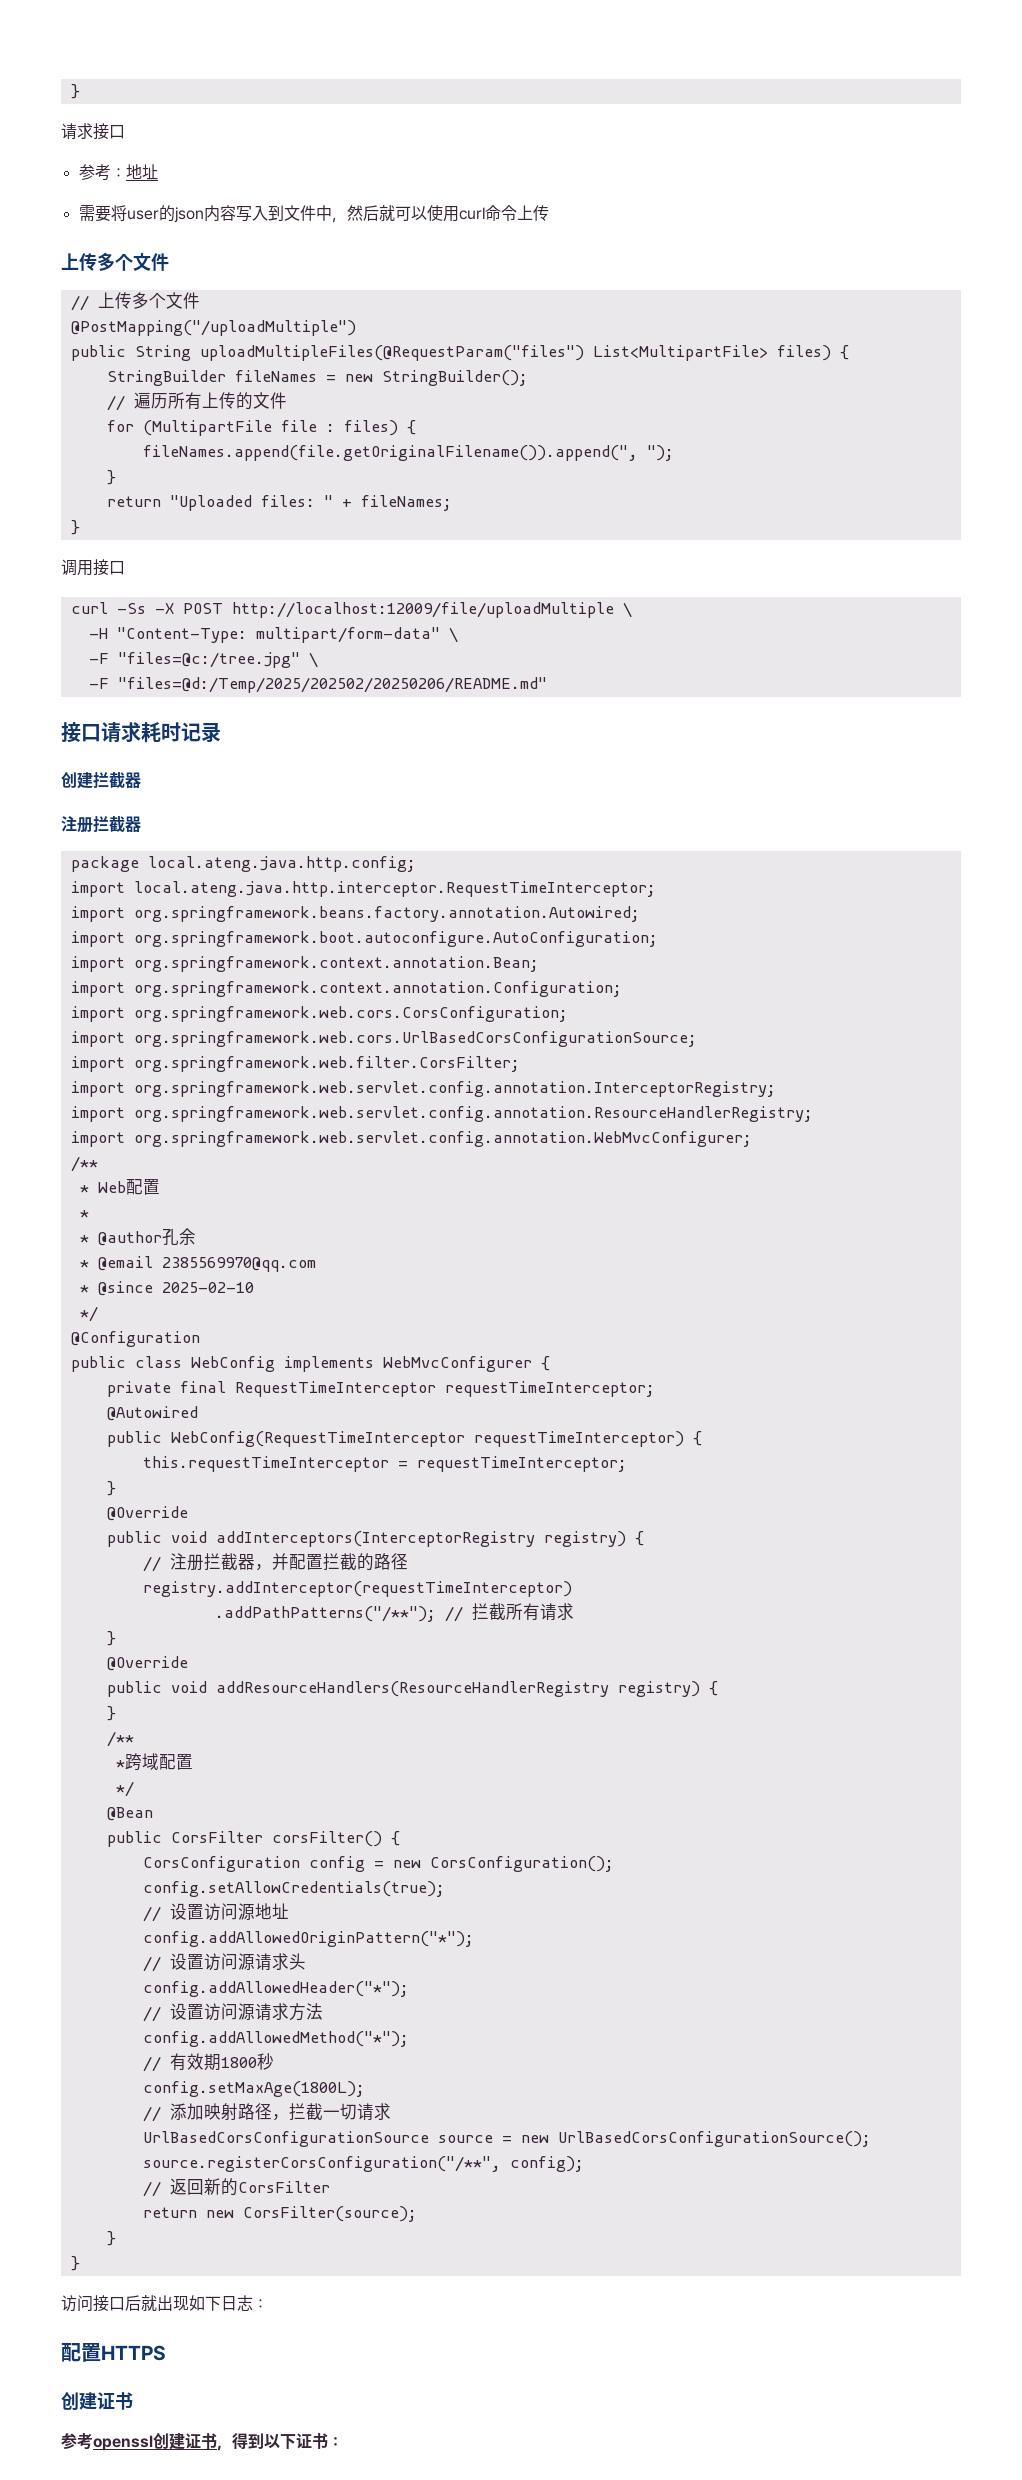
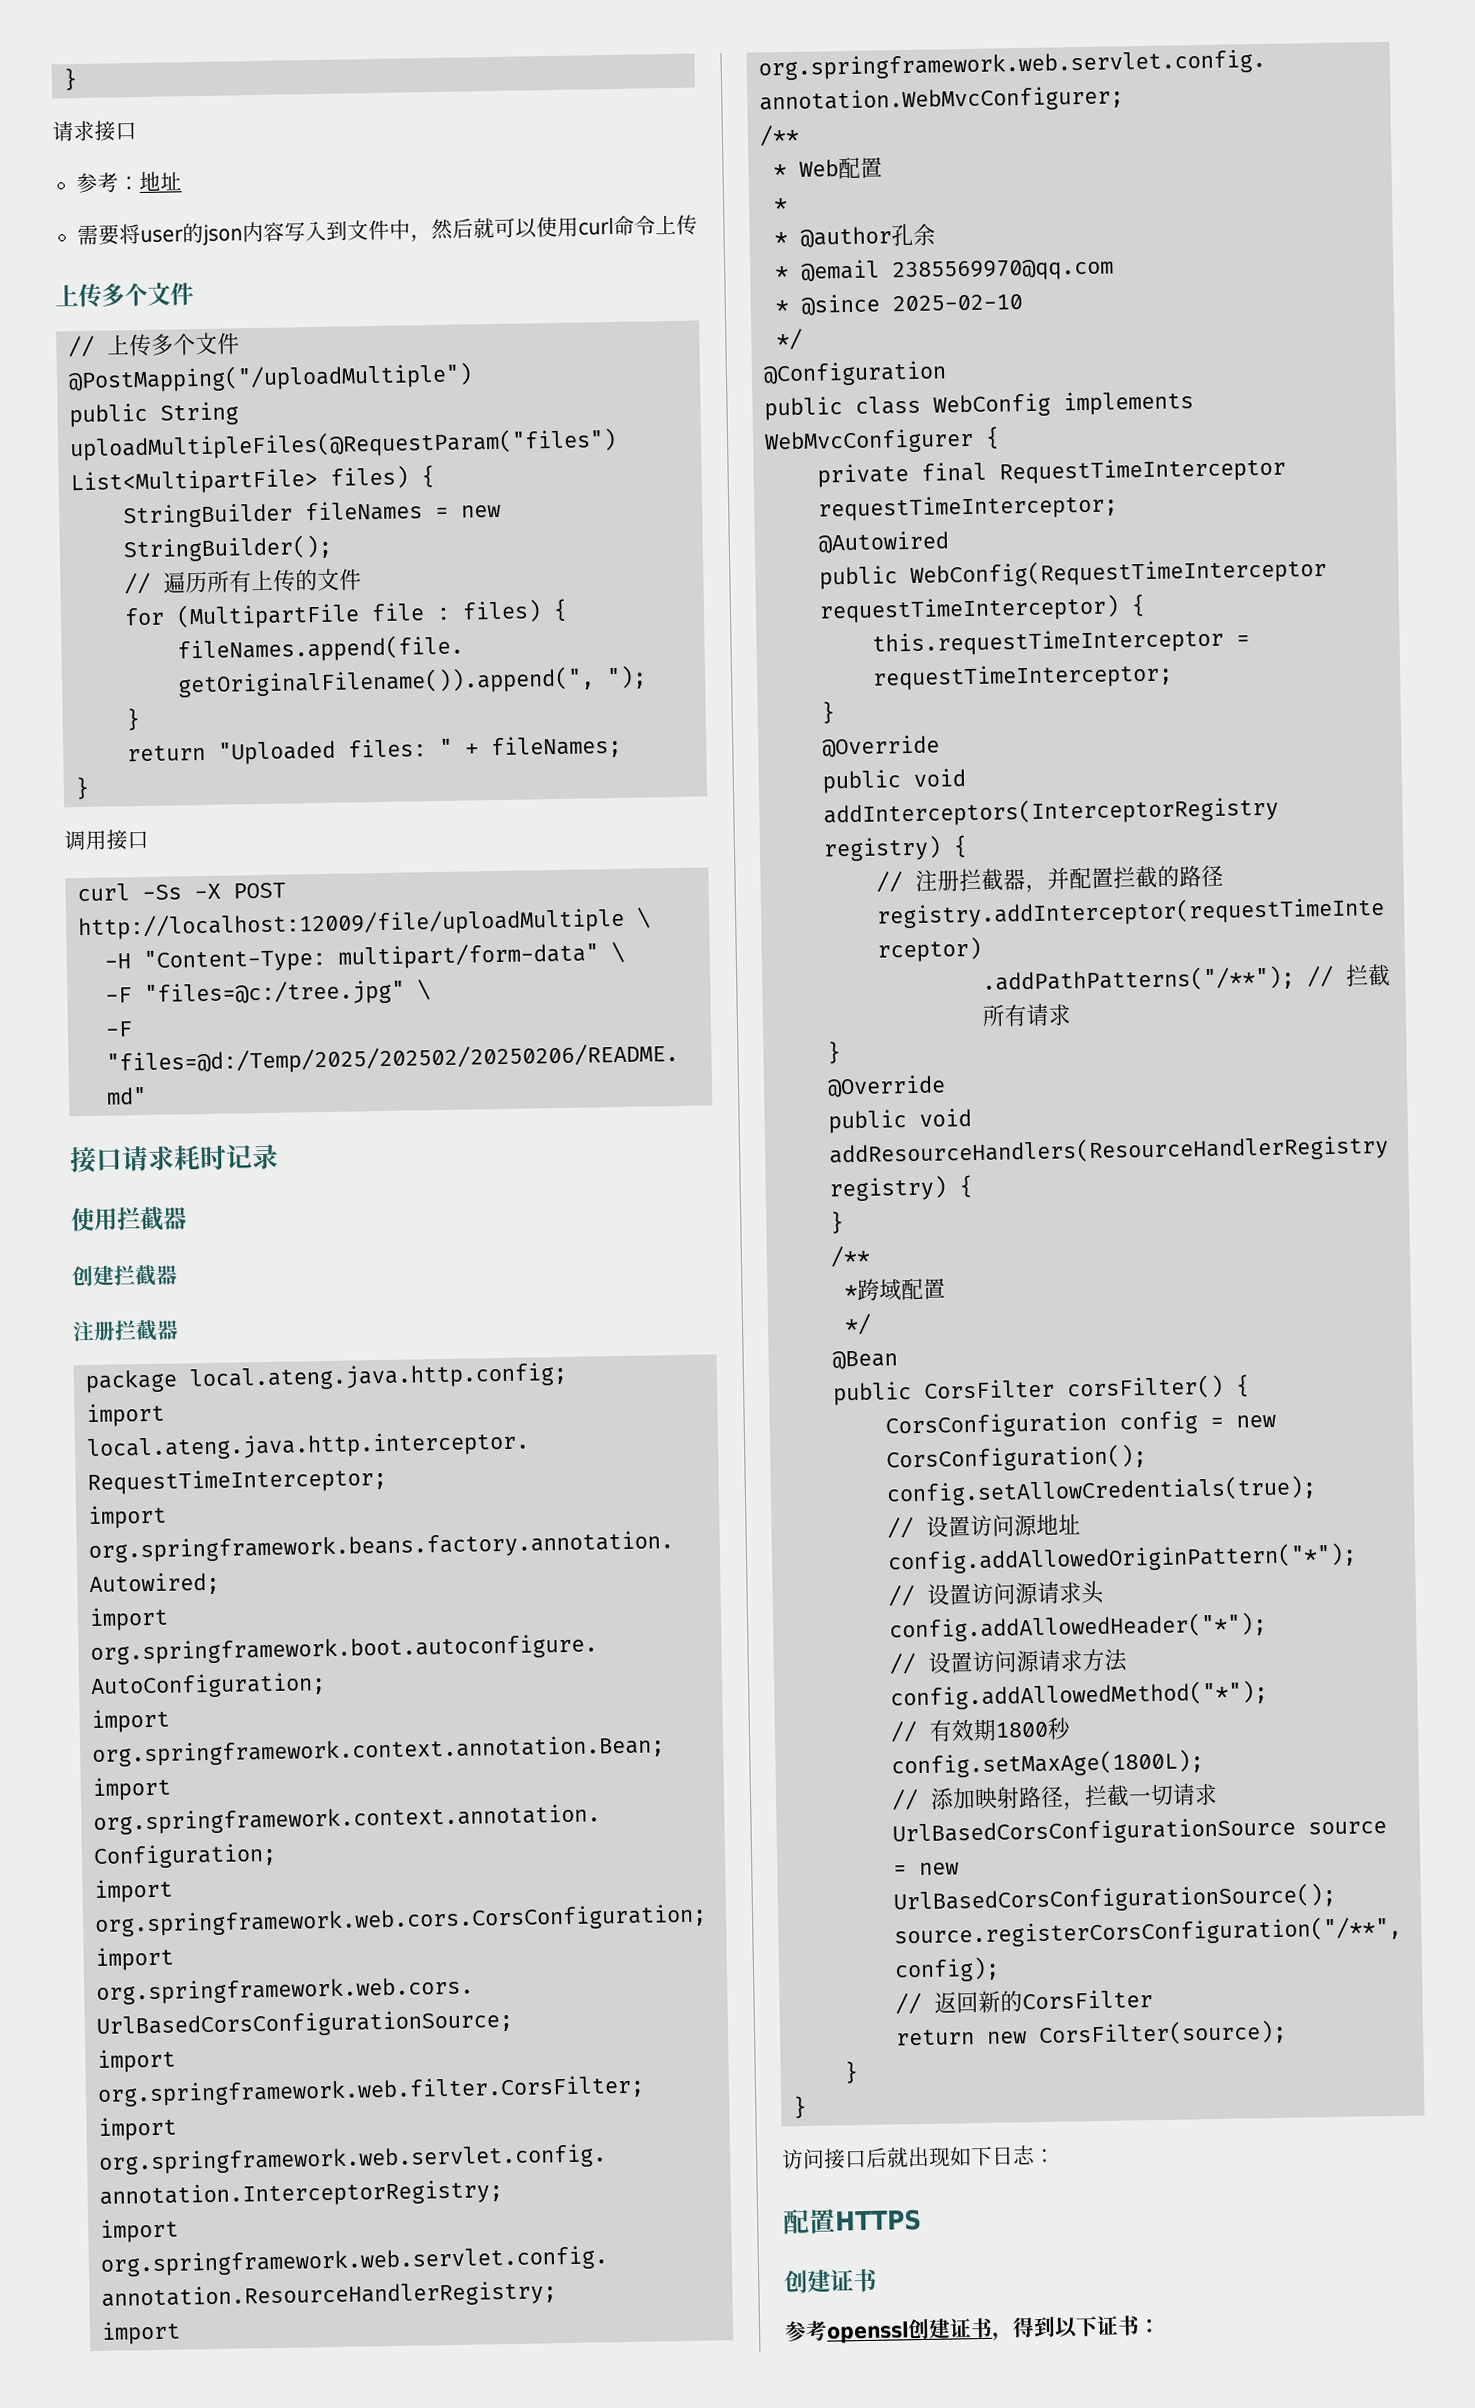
+ 使用拦截器

